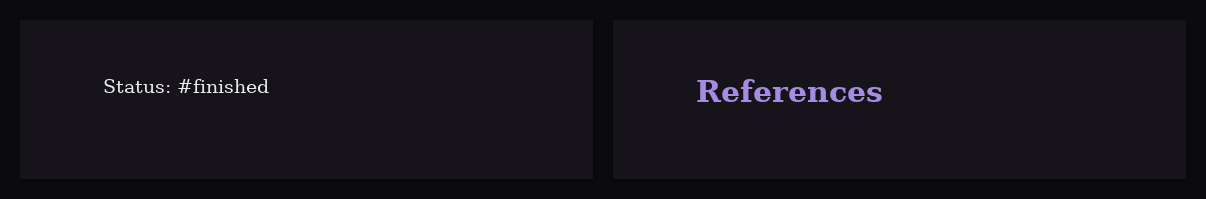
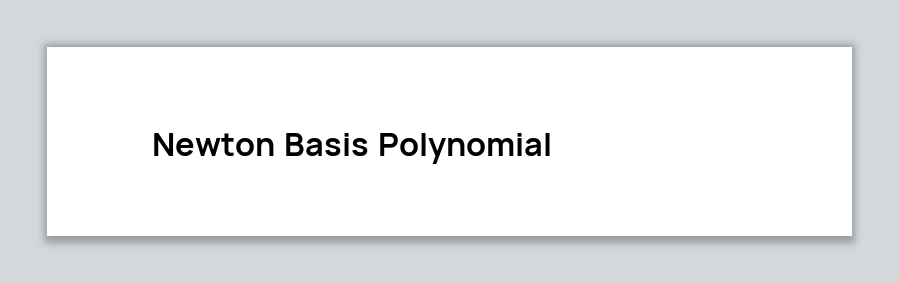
- Status: #finished
- References
+ Newton Basis Polynomial

